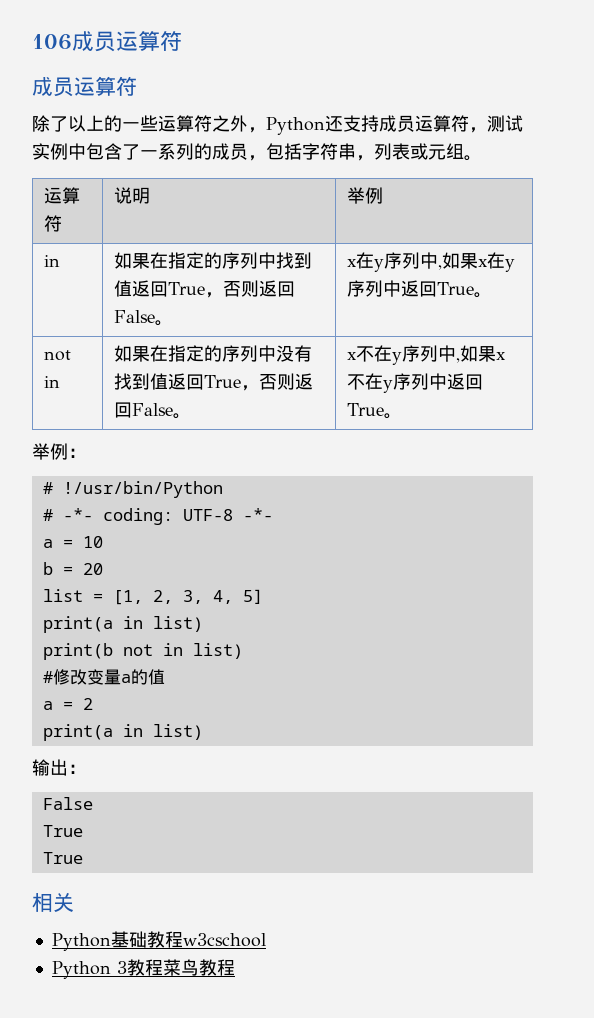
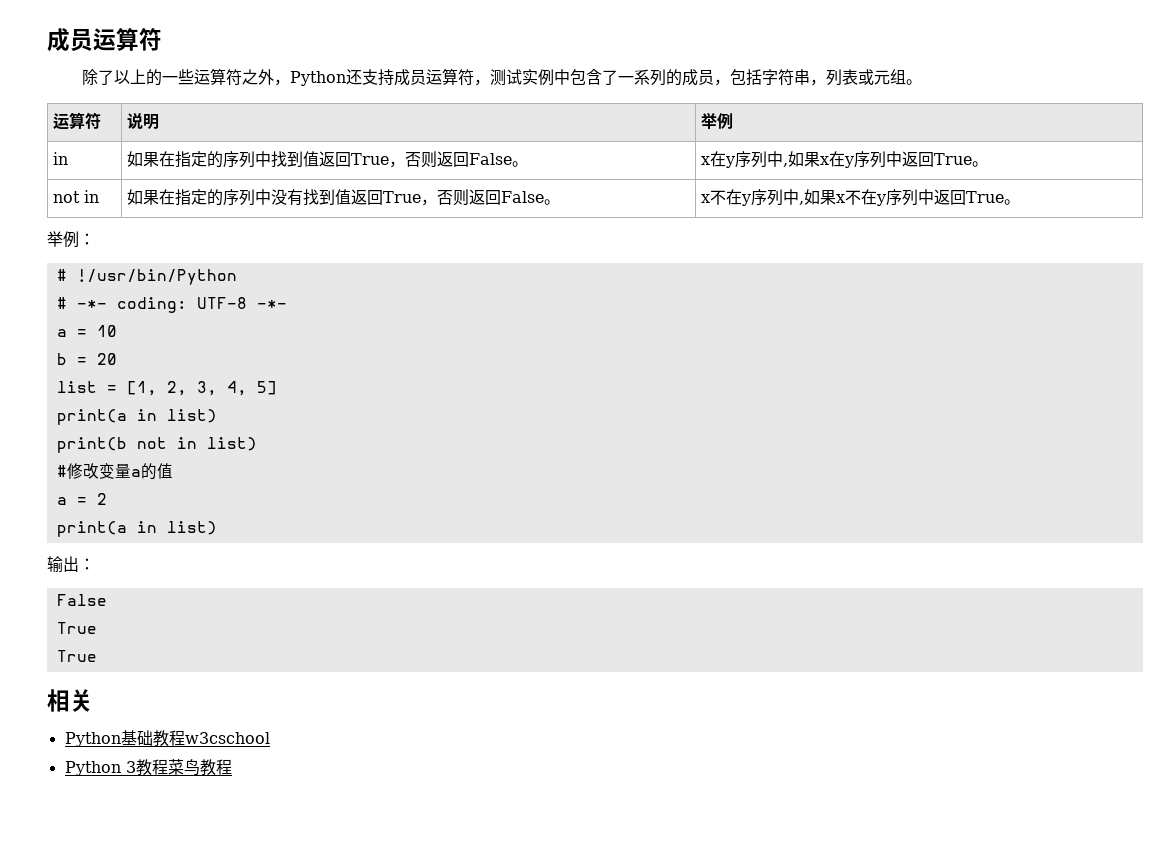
- 106成员运算符

